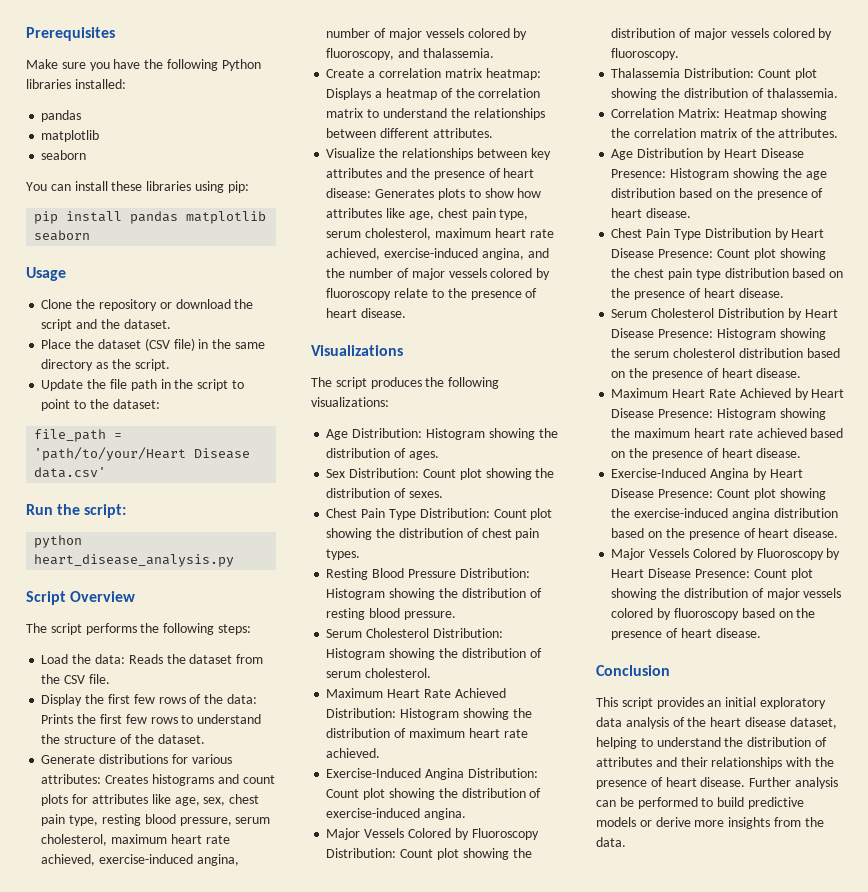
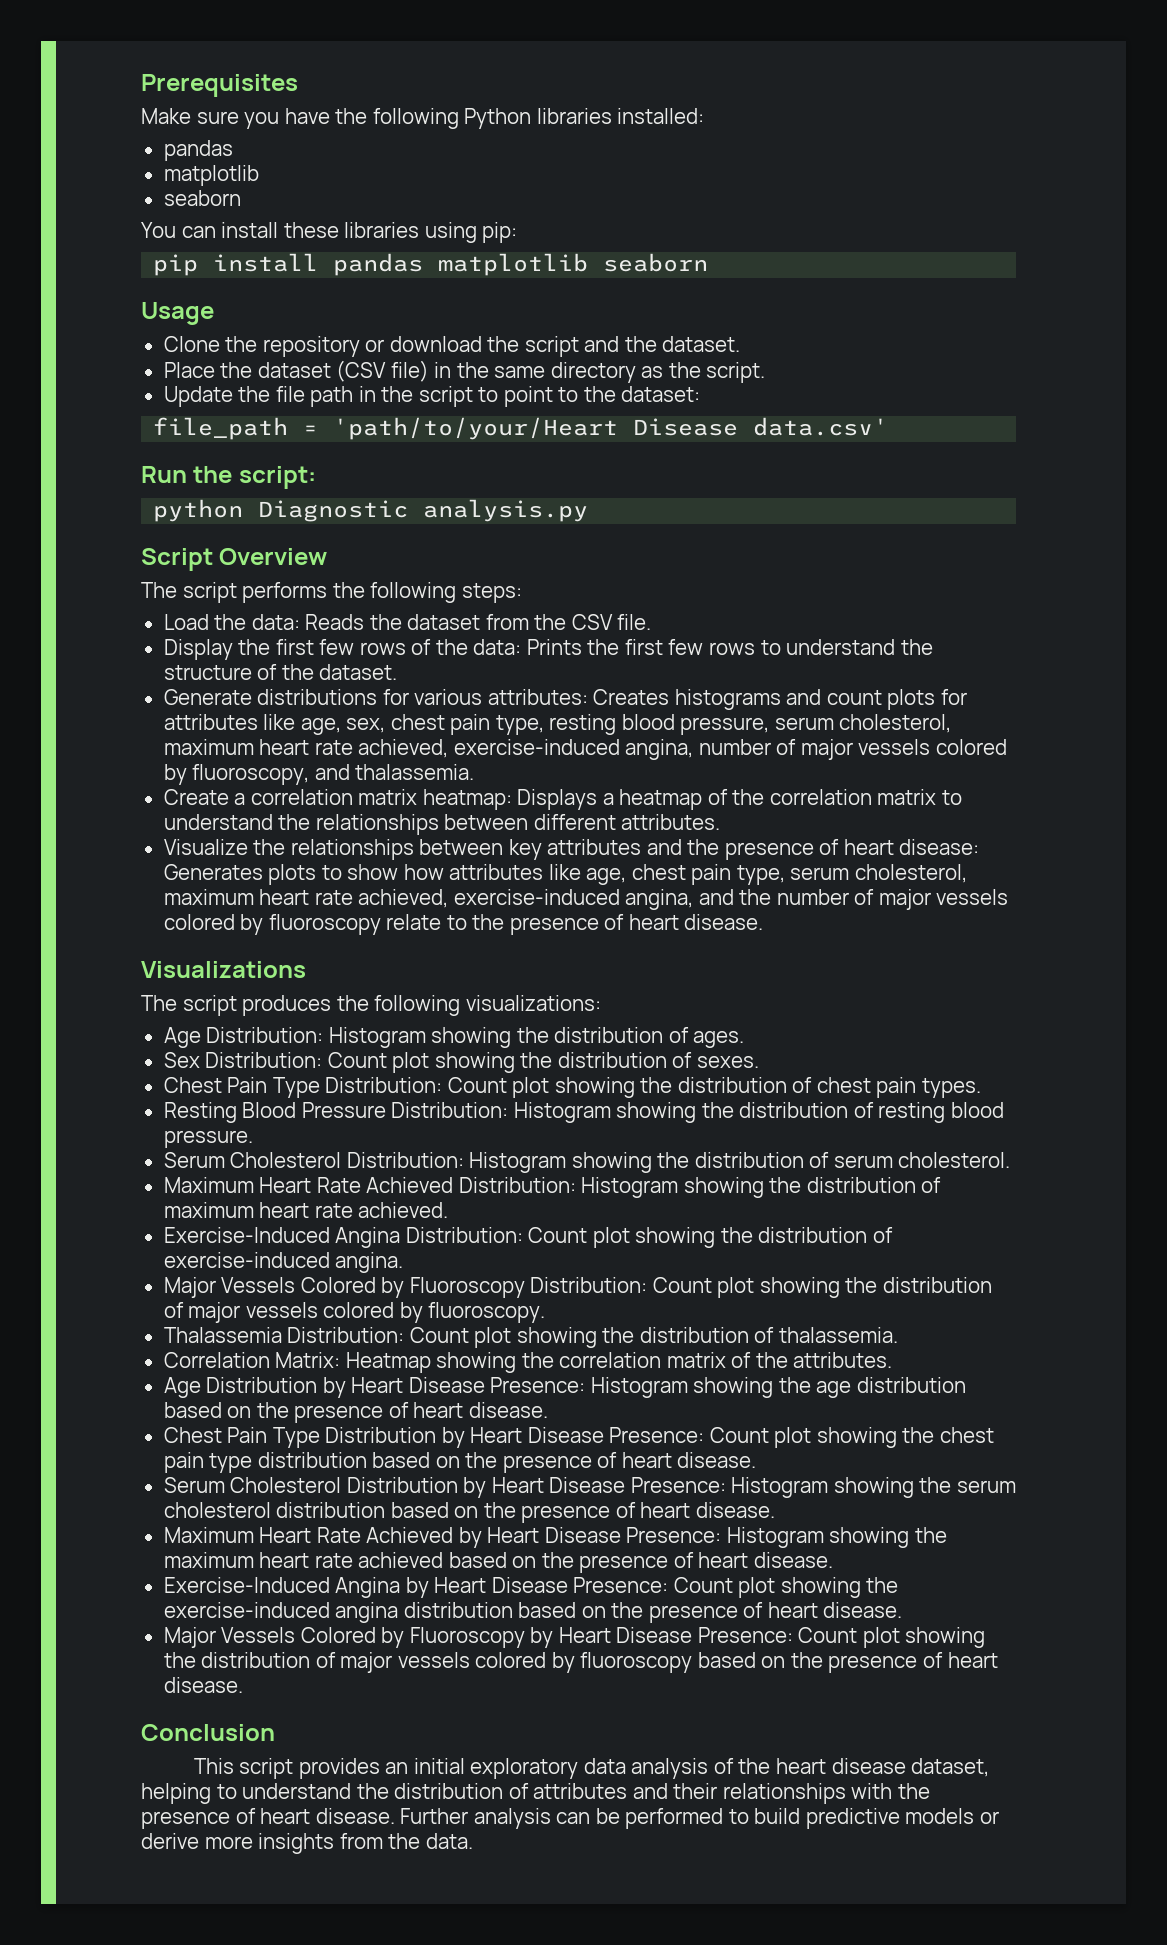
- python heart_disease_analysis.py
+ python Diagnostic analysis.py

